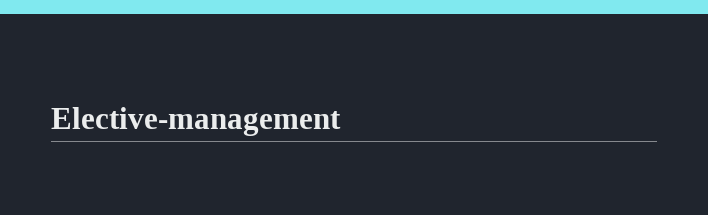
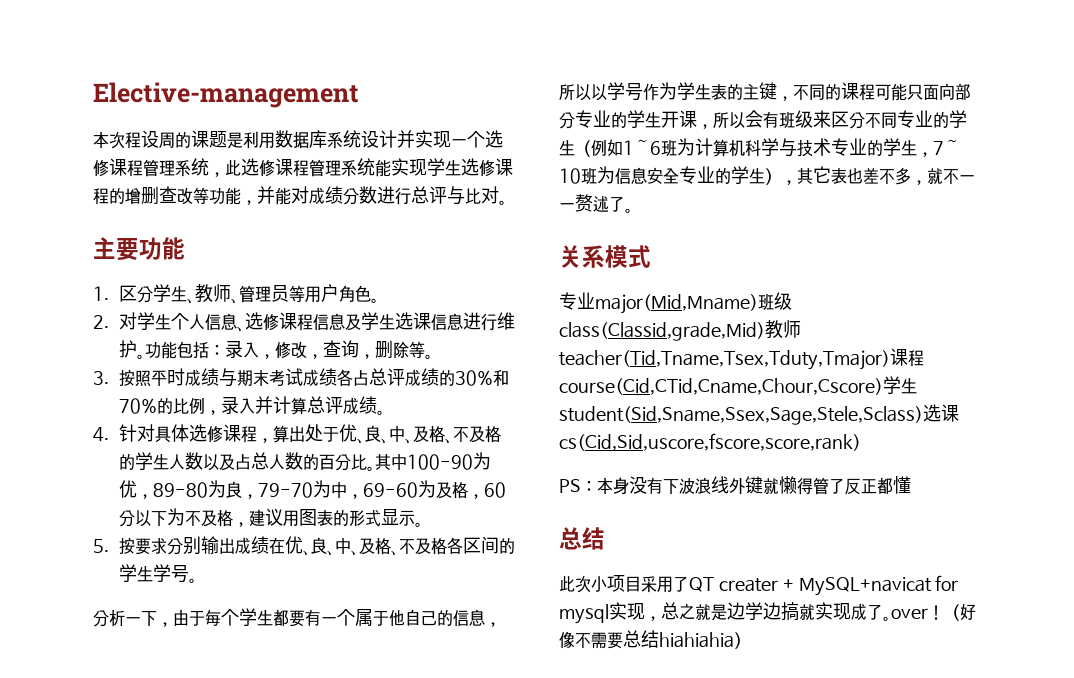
+ 本次程设周的课题是利用数据库系统设计并实现一个选修课程管理系统，此选修课程管理系统能实现学生选修课程的增删查改等功能，并能对成绩分数进行总评与比对。
+ 主要功能
+ 1.区分学生、教师、管理员等用户角色。
+ 2.对学生个人信息、选修课程信息及学生选课信息进行维护。功能包括：录入，修改，查询，删除等。
+ 3.按照平时成绩与期末考试成绩各占总评成绩的30%和70%的比例，录入并计算总评成绩。
+ 4.针对具体选修课程，算出处于优、良、中、及格、不及格的学生人数以及占总人数的百分比。其中100-90为优，89-80为良，79-70为中，69-60为及格，60分以下为不及格，建议用图表的形式显示。
+ 5.按要求分别输出成绩在优、良、中、及格、不及格各区间的学生学号。
+ 分析一下，由于每个学生都要有一个属于他自己的信息，所以以学号作为学生表的主键，不同的课程可能只面向部分专业的学生开课，所以会有班级来区分不同专业的学生（例如1～6班为计算机科学与技术专业的学生，7～10班为信息安全专业的学生），其它表也差不多，就不一一赘述了。
+ 关系模式
+ 专业major(Mid,Mname)班级class(Classid,grade,Mid)教师teacher(Tid,Tname,Tsex,Tduty,Tmajor)课程course(Cid,CTid,Cname,Chour,Cscore)学生student(Sid,Sname,Ssex,Sage,Stele,Sclass)选课cs(Cid,Sid,uscore,fscore,score,rank)
+ PS：本身没有下波浪线外键就懒得管了反正都懂
+ 总结
+ 此次小项目采用了QT creater + MySQL+navicat for mysql实现，总之就是边学边搞就实现成了。over！（好像不需要总结hiahiahia）

